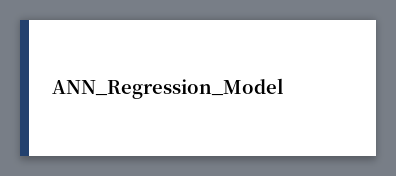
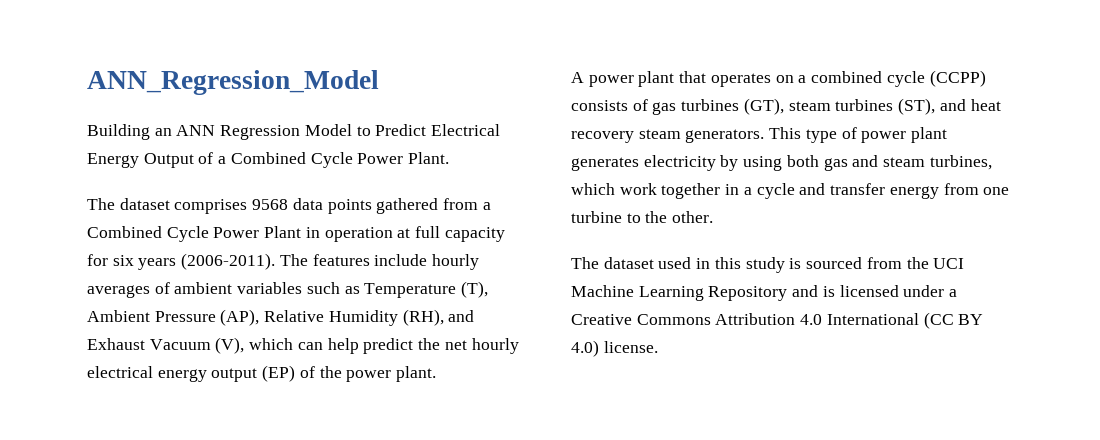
+ Building an ANN Regression Model to Predict Electrical Energy Output of a Combined Cycle Power Plant.
+ The dataset comprises 9568 data points gathered from a Combined Cycle Power Plant in operation at full capacity for six years (2006-2011). The features include hourly averages of ambient variables such as Temperature (T), Ambient Pressure (AP), Relative Humidity (RH), and Exhaust Vacuum (V), which can help predict the net hourly electrical energy output (EP) of the power plant.
+ A power plant that operates on a combined cycle (CCPP) consists of gas turbines (GT), steam turbines (ST), and heat recovery steam generators. This type of power plant generates electricity by using both gas and steam turbines, which work together in a cycle and transfer energy from one turbine to the other.
+ The dataset used in this study is sourced from the UCI Machine Learning Repository and is licensed under a Creative Commons Attribution 4.0 International (CC BY 4.0) license.

